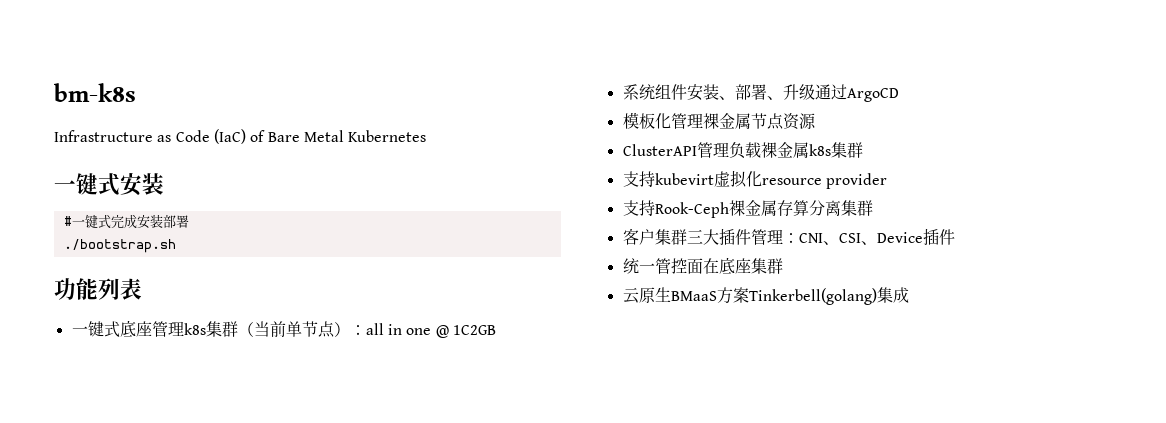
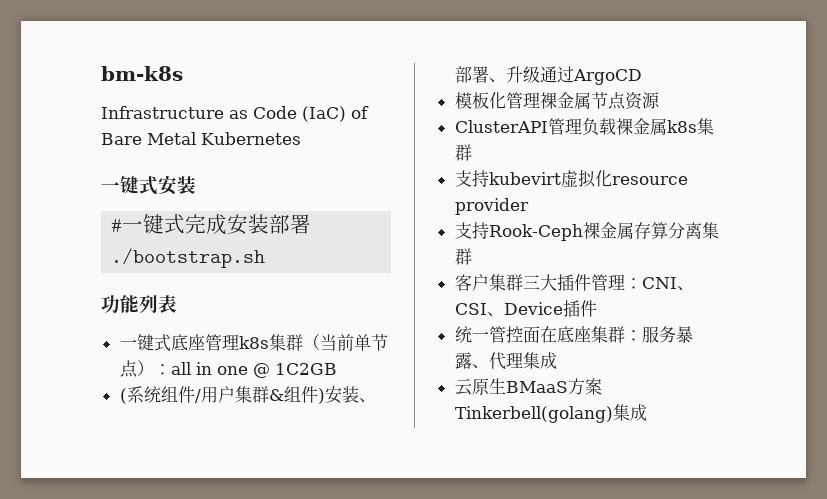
- 系统组件安装、部署、升级通过ArgoCD
+ (系统组件/用户集群&组件)安装、部署、升级通过ArgoCD
- 统一管控面在底座集群
+ 统一管控面在底座集群：服务暴露、代理集成

